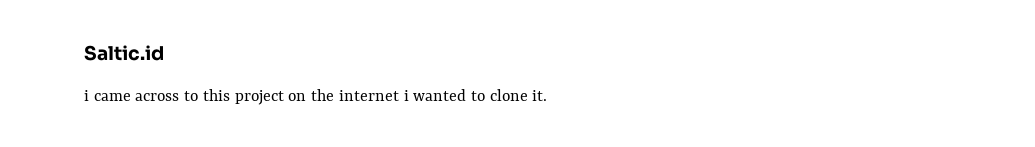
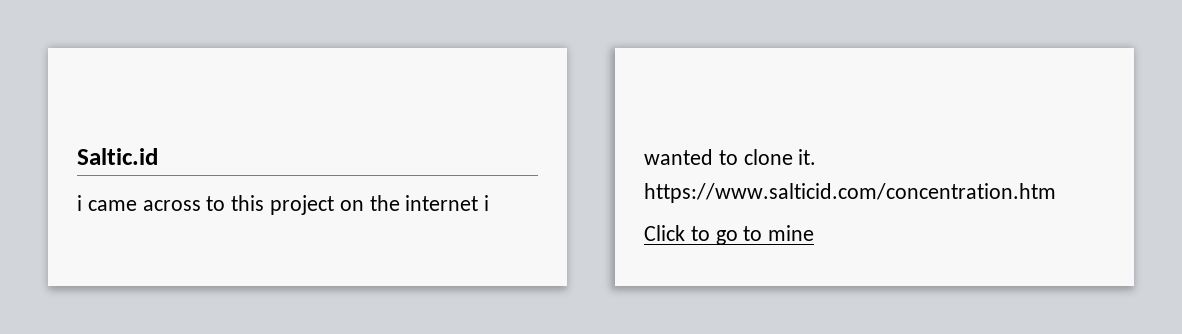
- i came across to this project on the internet i wanted to clone it.
+ i came across to this project on the internet i wanted to clone it. https://www.salticid.com/concentration.htm
+ Click to go to mine

